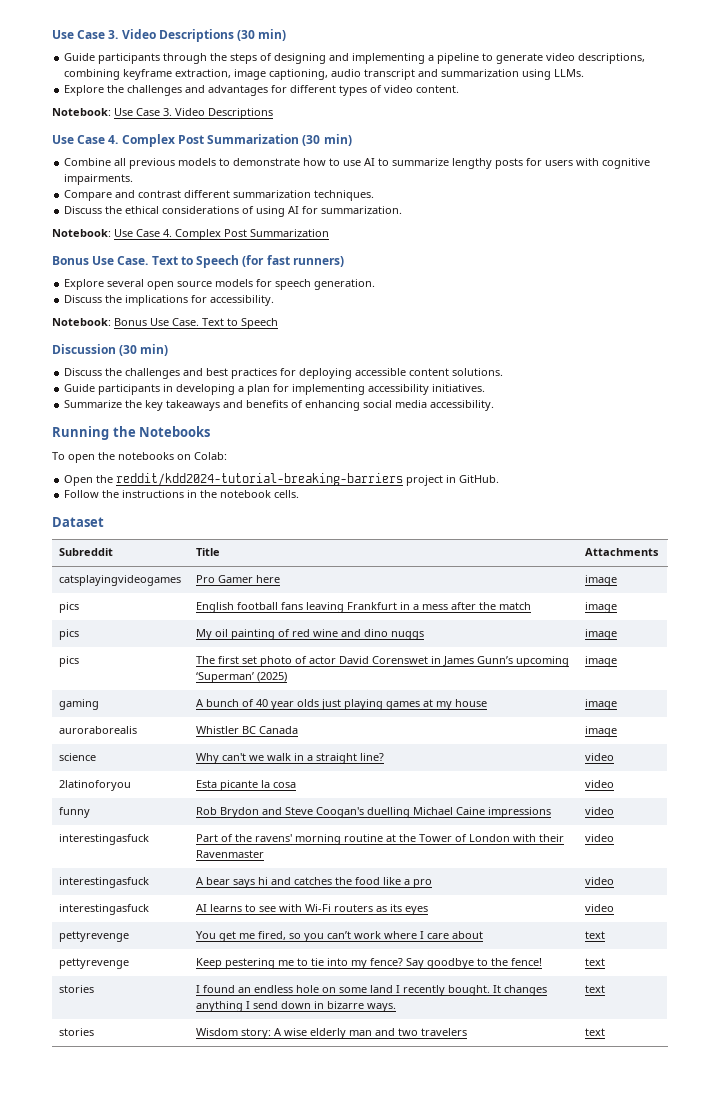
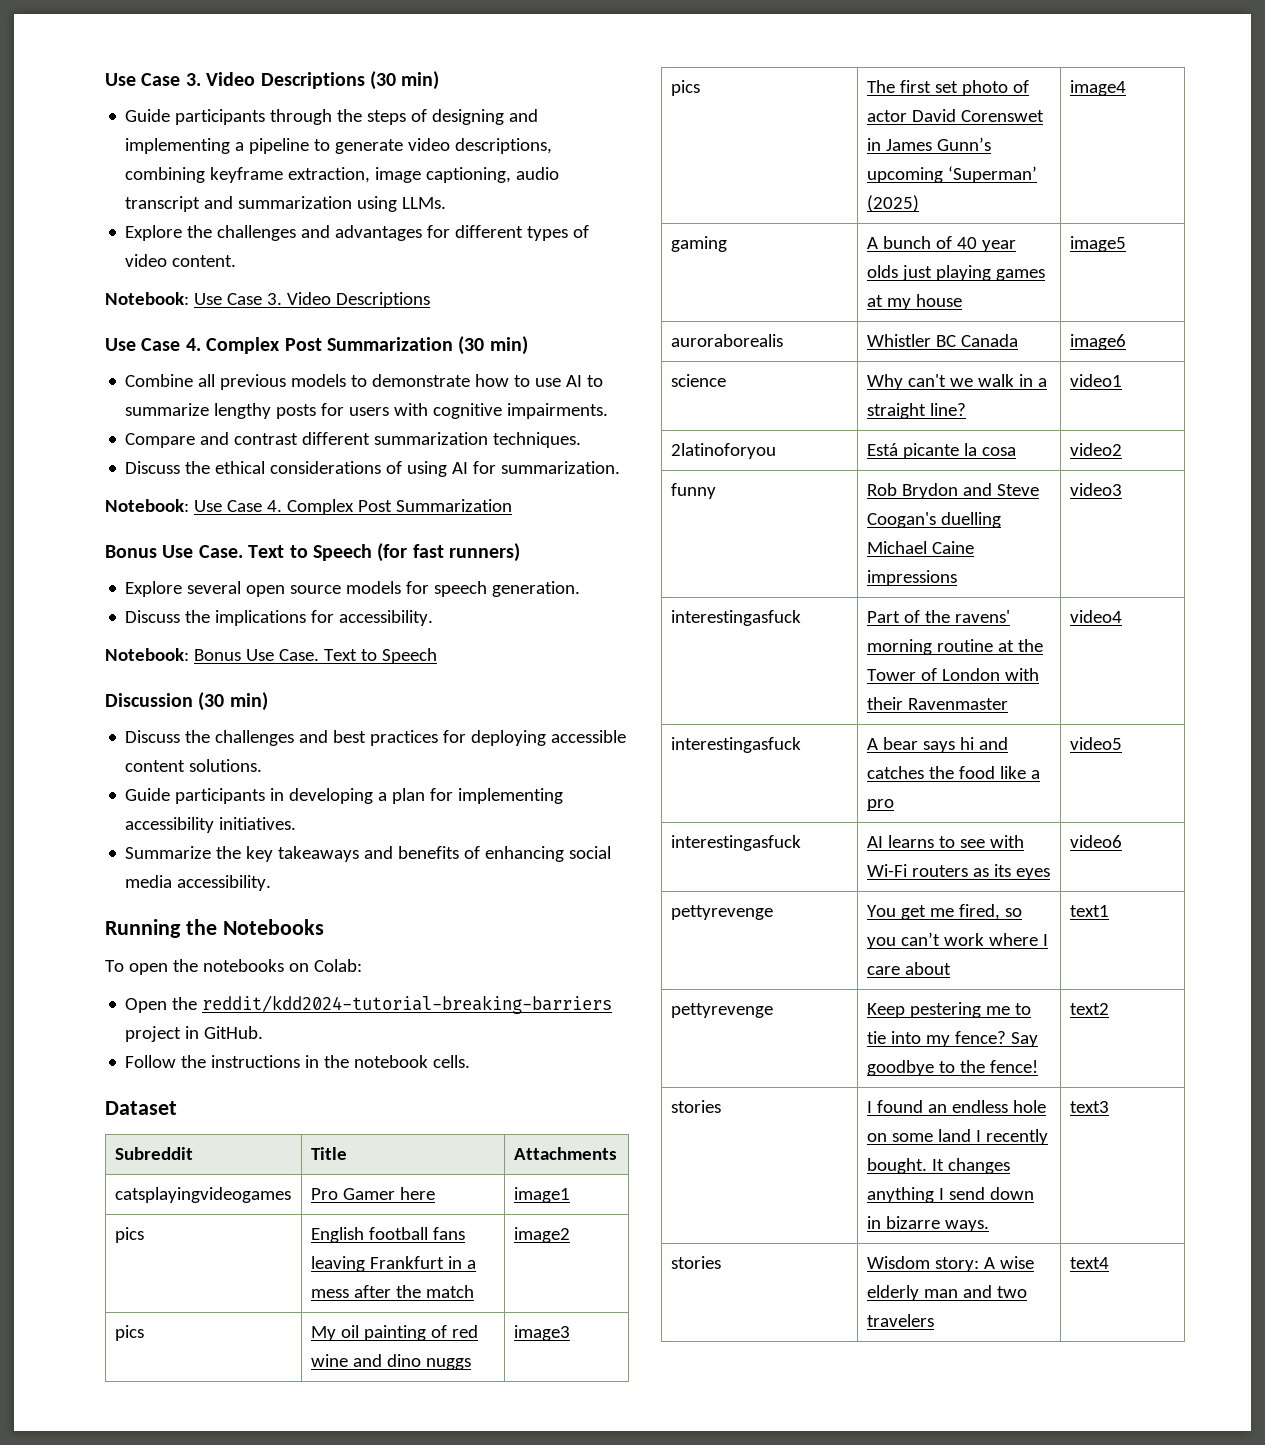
- catsplayingvideogames | Pro Gamer here | image
+ catsplayingvideogames | Pro Gamer here | image1
- pics | English football fans leaving Frankfurt in a mess after the match | image
+ pics | English football fans leaving Frankfurt in a mess after the match | image2
- pics | My oil painting of red wine and dino nuggs | image
+ pics | My oil painting of red wine and dino nuggs | image3
- pics | The first set photo of actor David Corenswet in James Gunn’s upcoming ‘Superman’ (2025) | image
+ pics | The first set photo of actor David Corenswet in James Gunn’s upcoming ‘Superman’ (2025) | image4
- gaming | A bunch of 40 year olds just playing games at my house | image
+ gaming | A bunch of 40 year olds just playing games at my house | image5
- auroraborealis | Whistler BC Canada | image
+ auroraborealis | Whistler BC Canada | image6
- science | Why can't we walk in a straight line? | video
+ science | Why can't we walk in a straight line? | video1
- 2latinoforyou | Esta picante la cosa | video
+ 2latinoforyou | Está picante la cosa | video2
- funny | Rob Brydon and Steve Coogan's duelling Michael Caine impressions | video
+ funny | Rob Brydon and Steve Coogan's duelling Michael Caine impressions | video3
- interestingasfuck | Part of the ravens' morning routine at the Tower of London with their Ravenmaster | video
+ interestingasfuck | Part of the ravens' morning routine at the Tower of London with their Ravenmaster | video4
- interestingasfuck | A bear says hi and catches the food like a pro | video
+ interestingasfuck | A bear says hi and catches the food like a pro | video5
- interestingasfuck | AI learns to see with Wi-Fi routers as its eyes | video
+ interestingasfuck | AI learns to see with Wi-Fi routers as its eyes | video6
- pettyrevenge | You get me fired, so you can’t work where I care about | text
+ pettyrevenge | You get me fired, so you can’t work where I care about | text1
- pettyrevenge | Keep pestering me to tie into my fence? Say goodbye to the fence! | text
+ pettyrevenge | Keep pestering me to tie into my fence? Say goodbye to the fence! | text2
- stories | I found an endless hole on some land I recently bought. It changes anything I send down in bizarre ways. | text
+ stories | I found an endless hole on some land I recently bought. It changes anything I send down in bizarre ways. | text3
- stories | Wisdom story: A wise elderly man and two travelers | text
+ stories | Wisdom story: A wise elderly man and two travelers | text4

